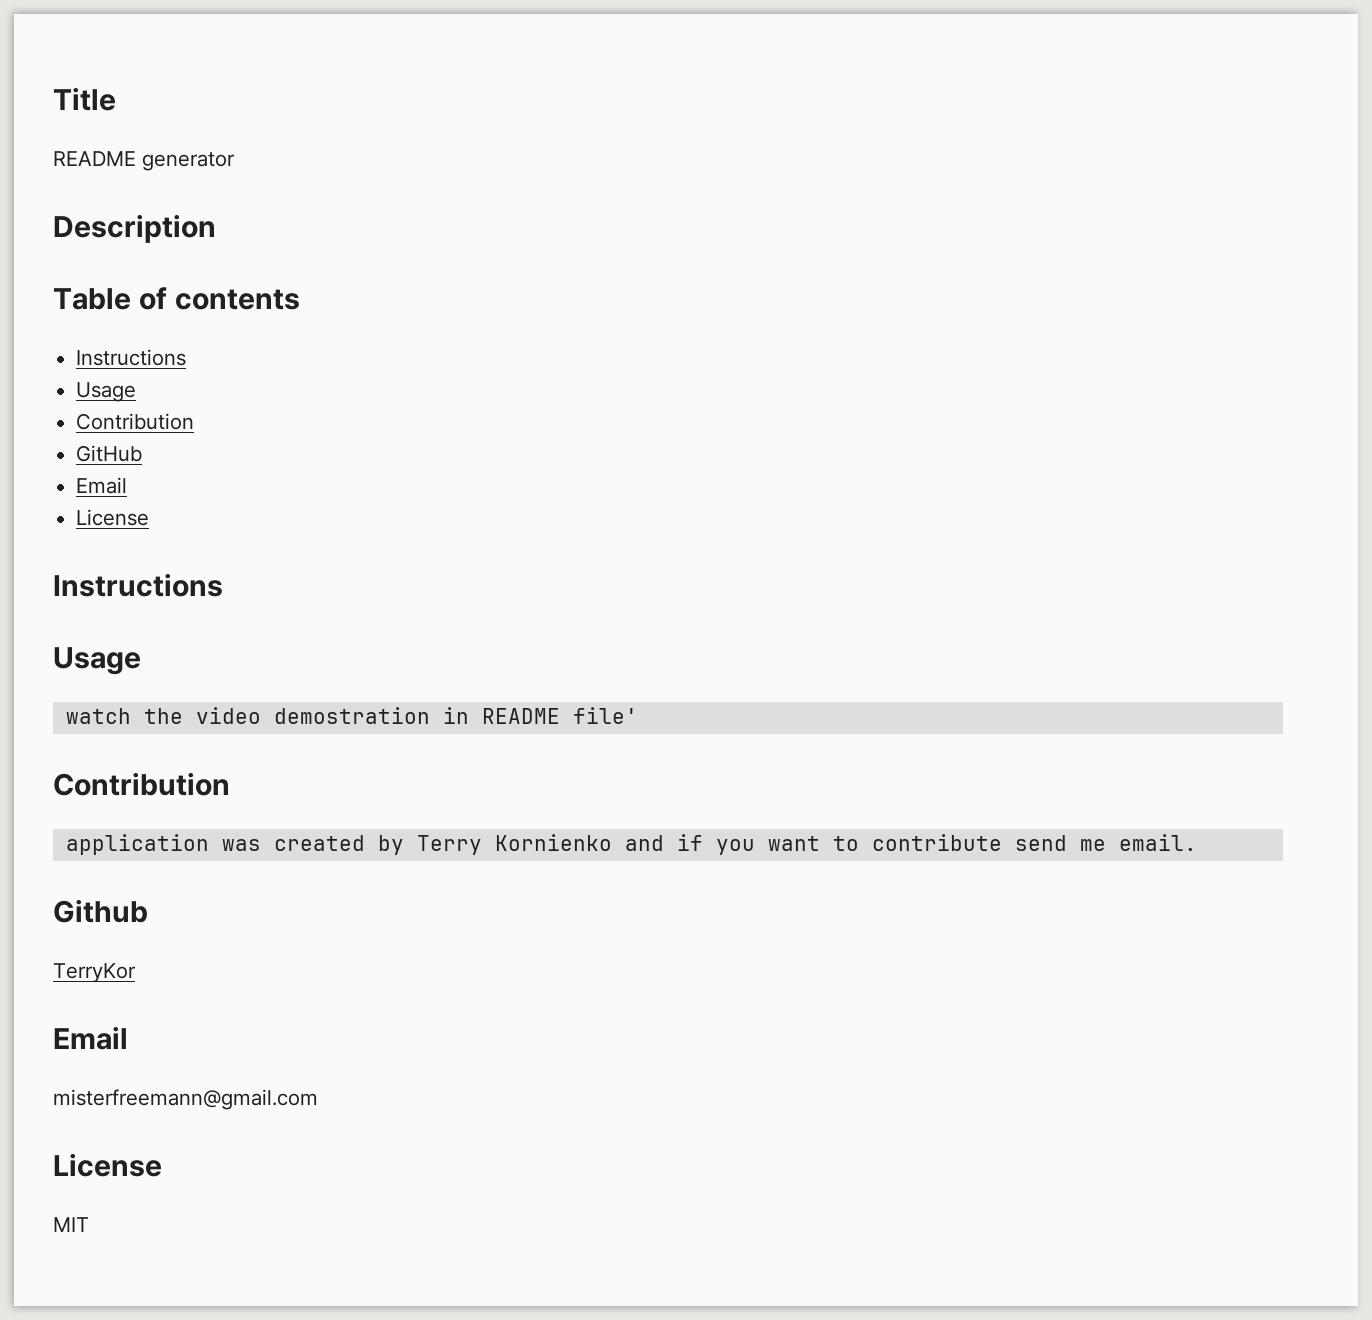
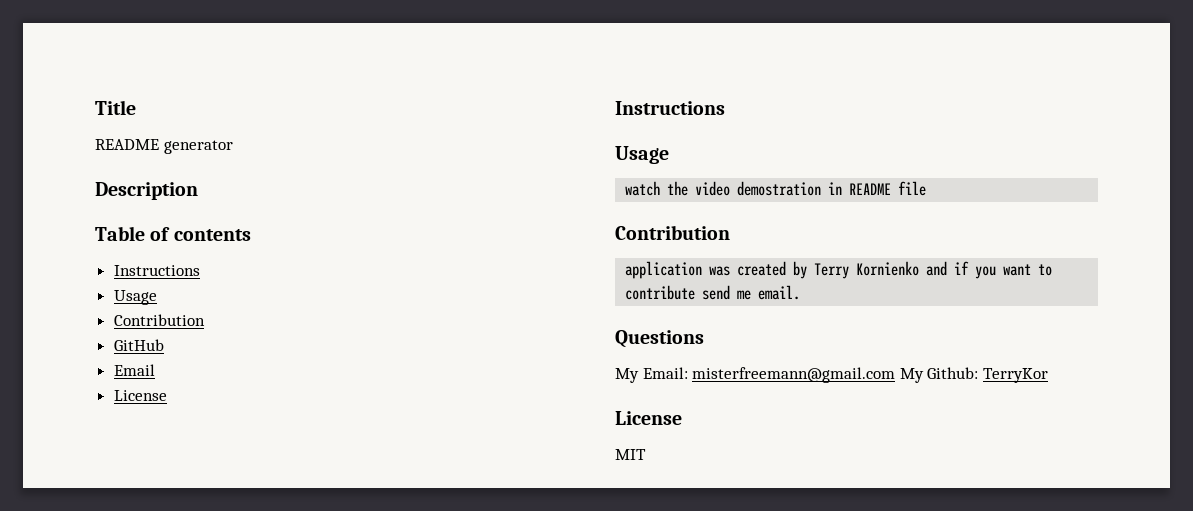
- watch the video demostration in README file'
+ watch the video demostration in README file
- Github
- TerryKor
- Email
- misterfreemann@gmail.com
+ Questions
+ My Email: misterfreemann@gmail.com My Github: TerryKor

